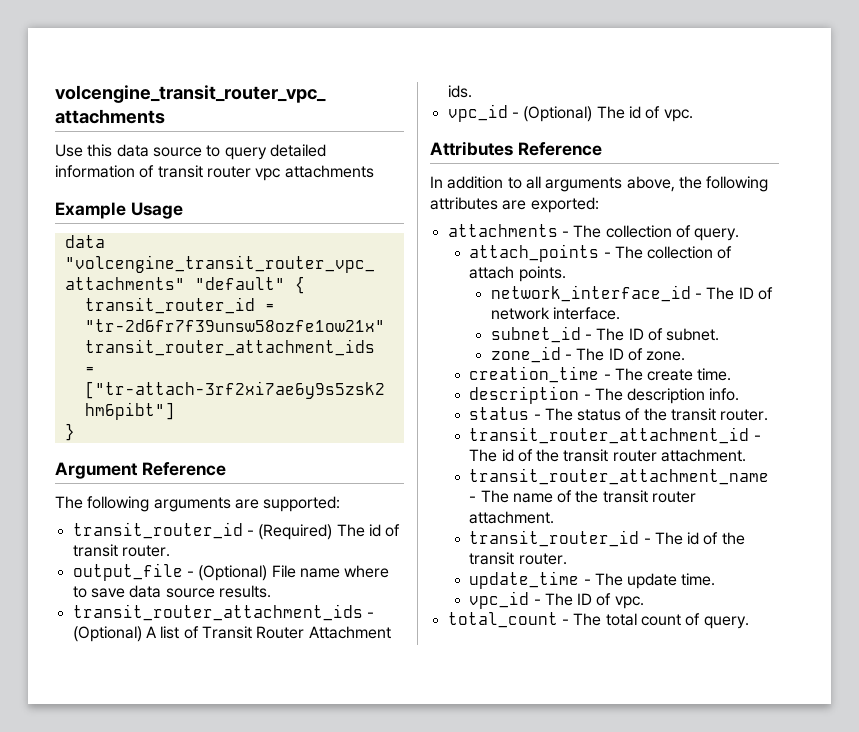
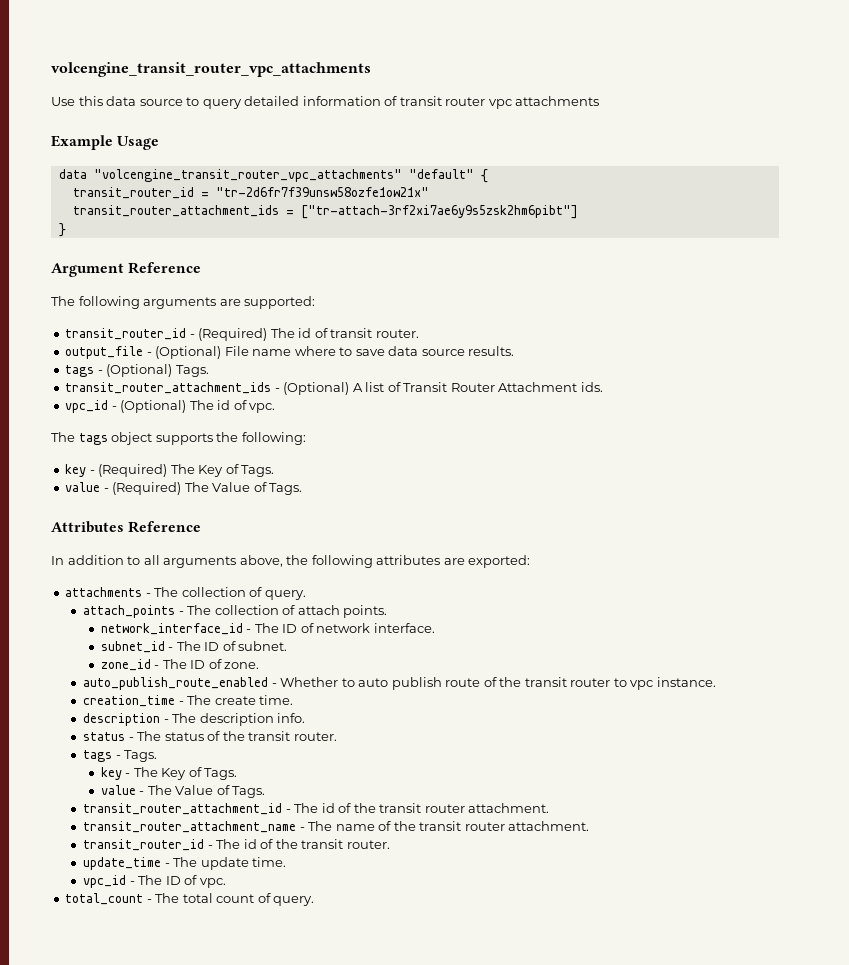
+ tags - (Optional) Tags.
+ The tags object supports the following:
+ key - (Required) The Key of Tags.
+ value - (Required) The Value of Tags.
+ auto_publish_route_enabled - Whether to auto publish route of the transit router to vpc instance.
+ tags - Tags.
+ key - The Key of Tags.
+ value - The Value of Tags.

